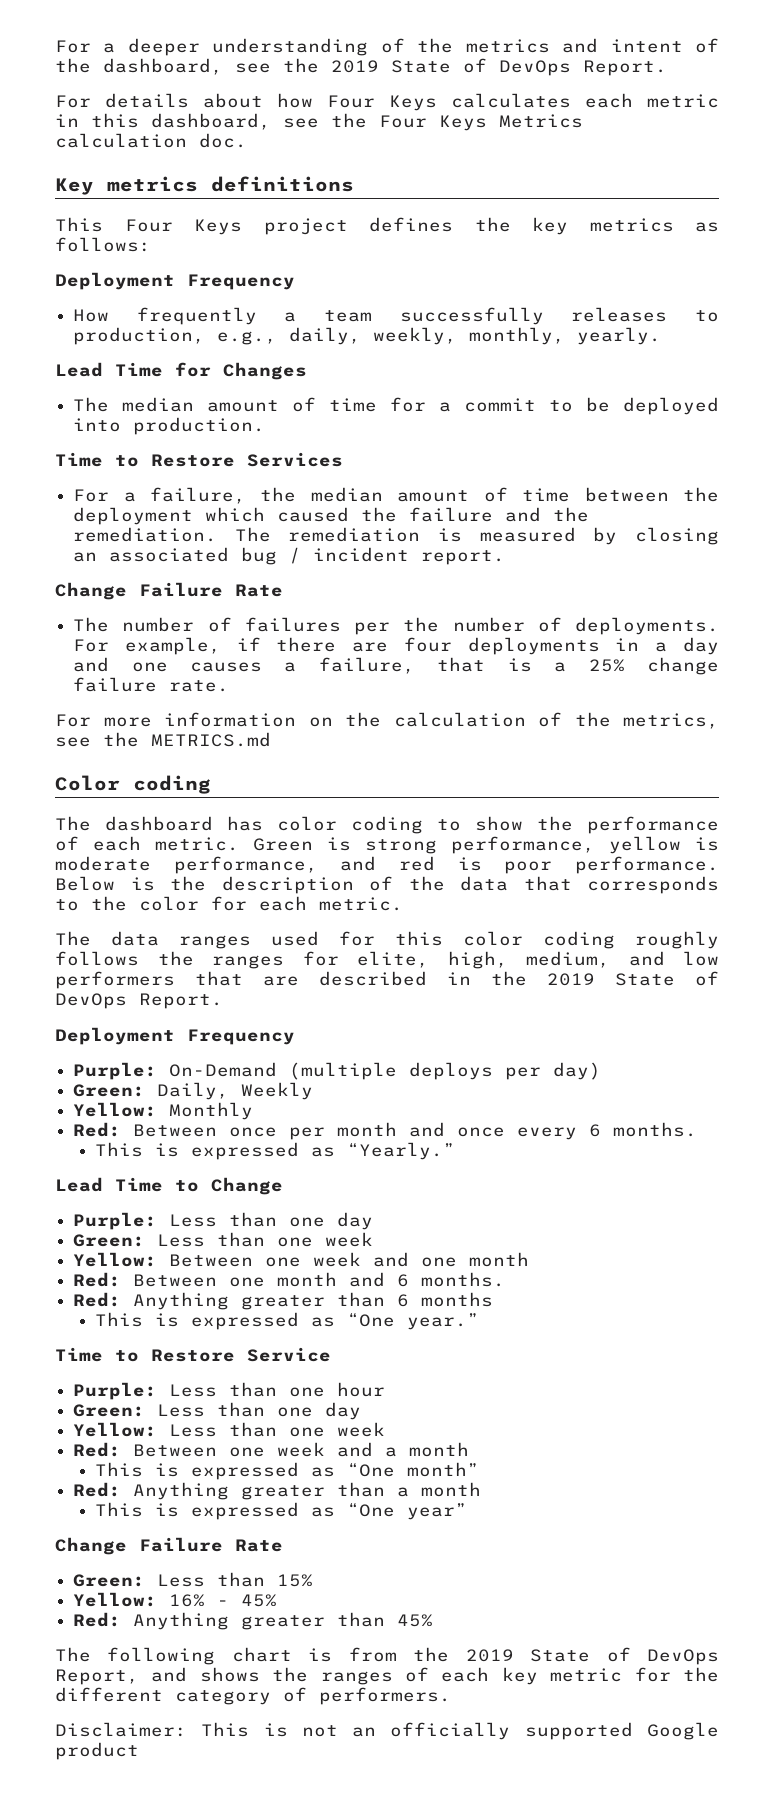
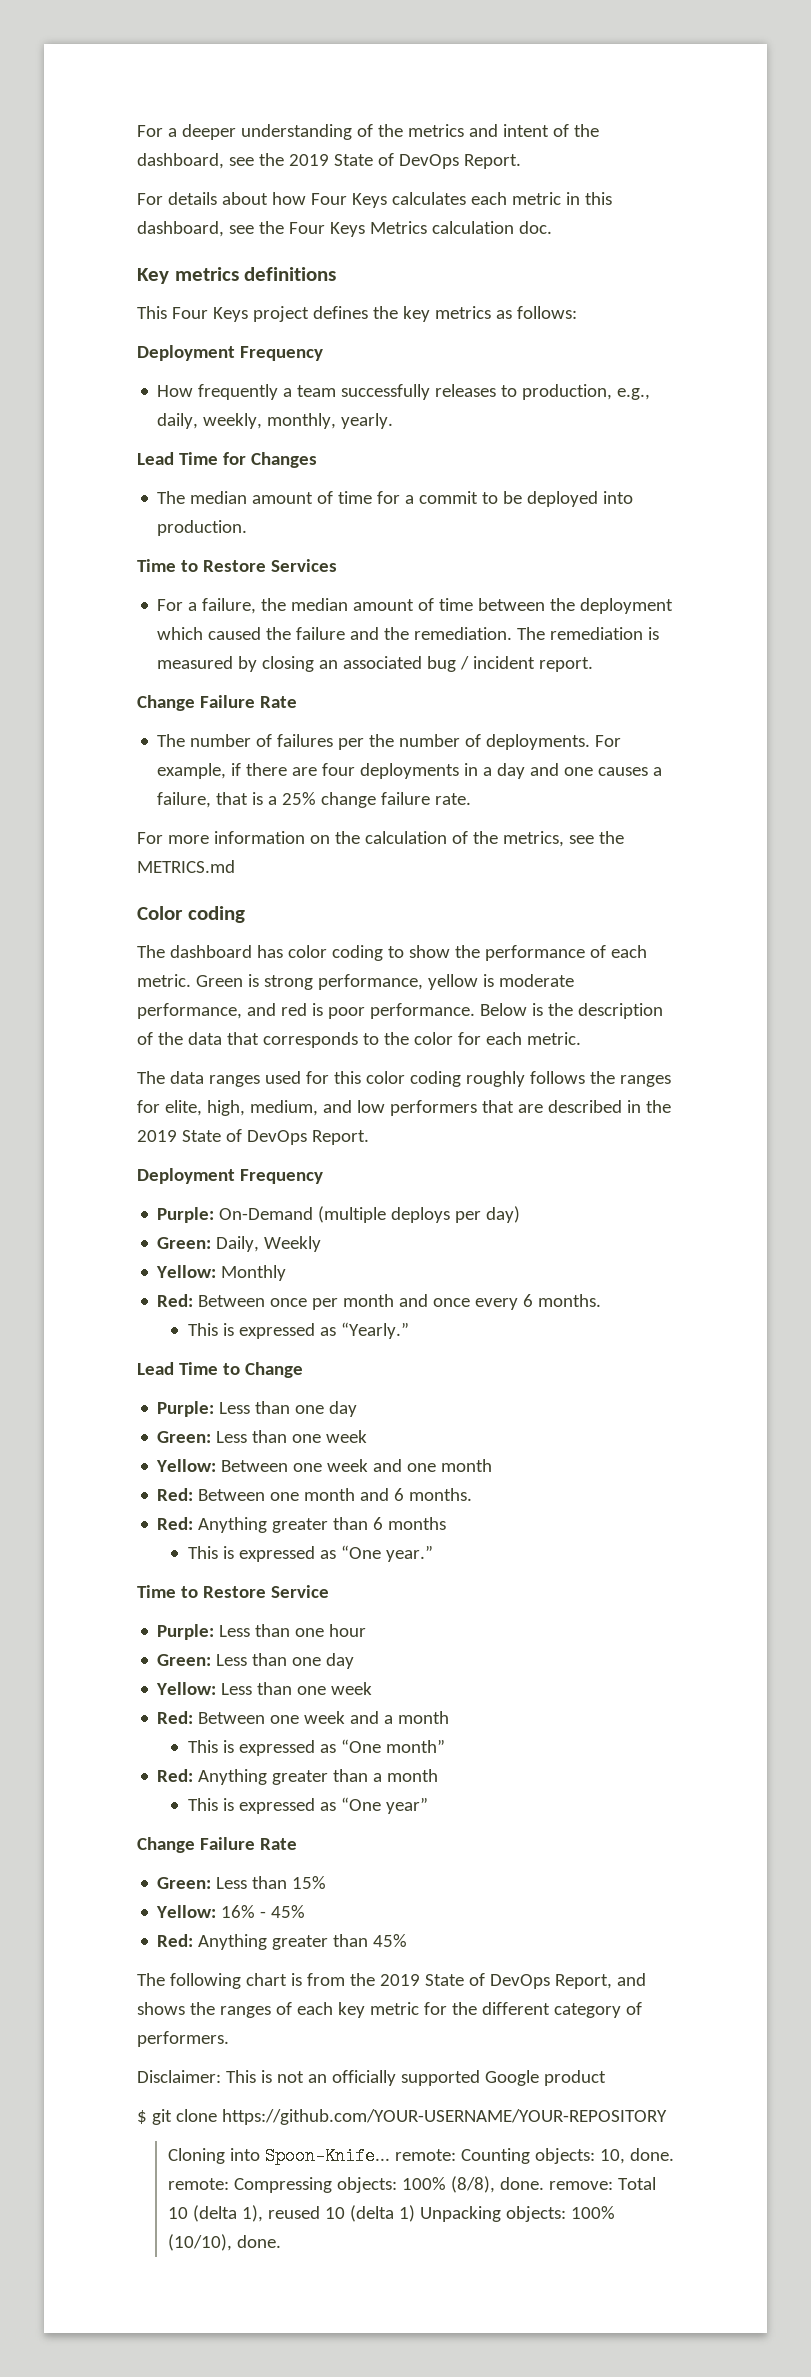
+ $ git clone https://github.com/YOUR-USERNAME/YOUR-REPOSITORY
+ Cloning into Spoon-Knife... remote: Counting objects: 10, done. remote: Compressing objects: 100% (8/8), done. remove: Total 10 (delta 1), reused 10 (delta 1) Unpacking objects: 100% (10/10), done.

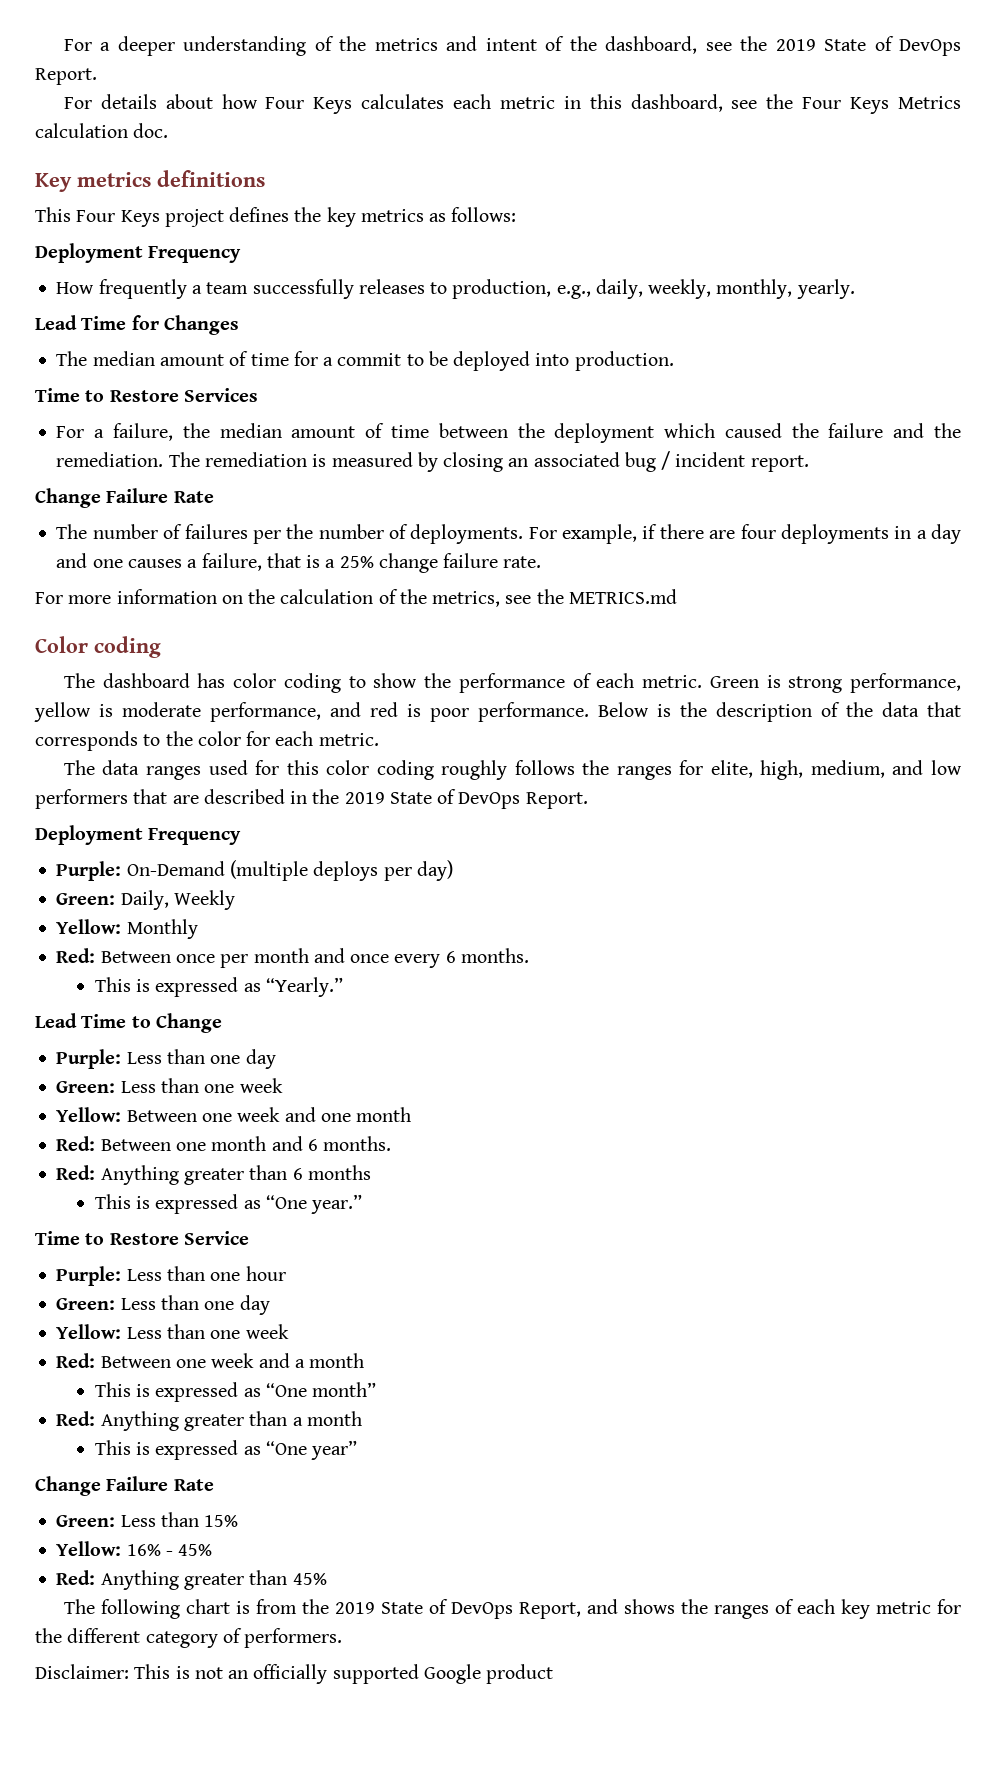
- $ git clone https://github.com/YOUR-USERNAME/YOUR-REPOSITORY
- Cloning into Spoon-Knife... remote: Counting objects: 10, done. remote: Compressing objects: 100% (8/8), done. remove: Total 10 (delta 1), reused 10 (delta 1) Unpacking objects: 100% (10/10), done.

